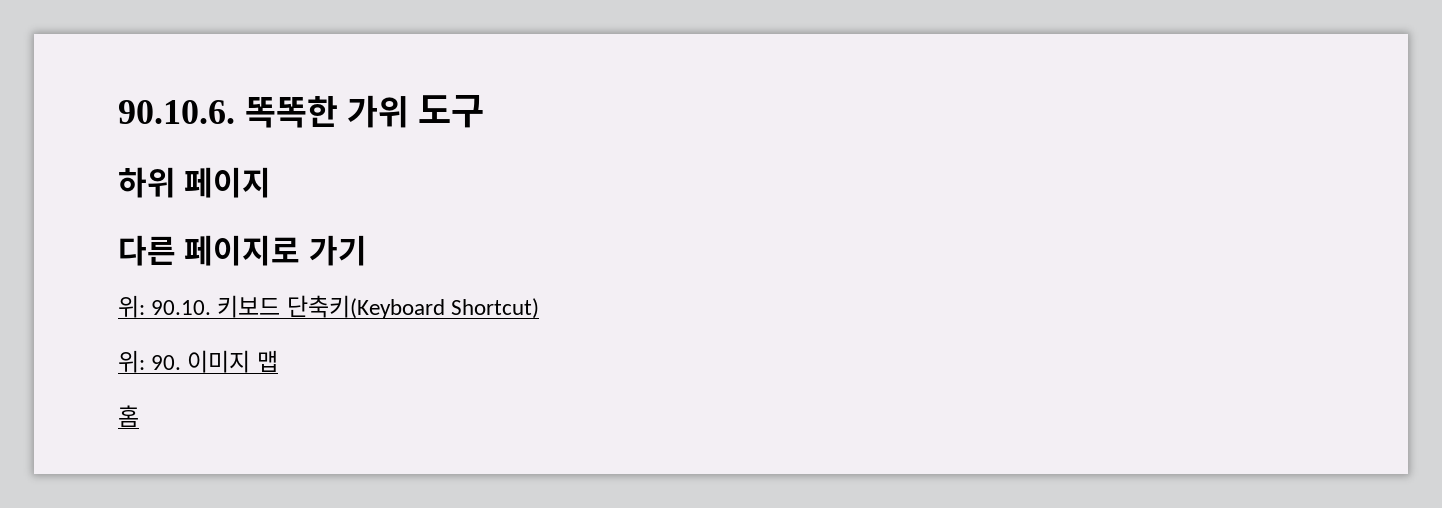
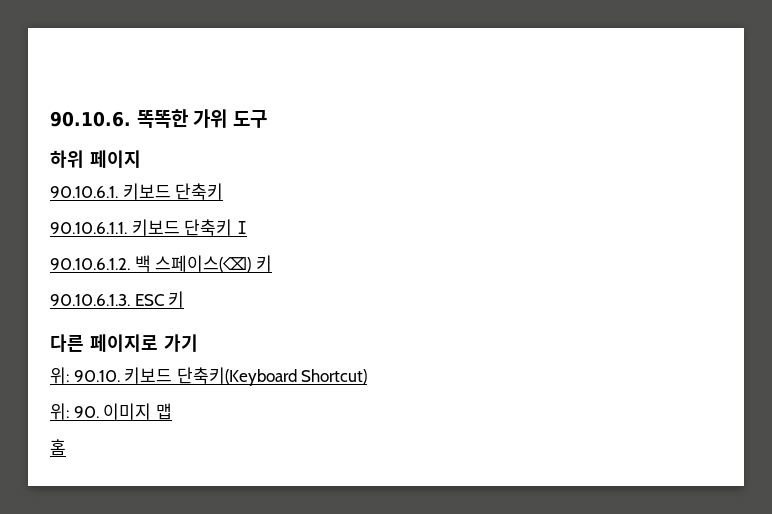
+ 90.10.6.1. 키보드 단축키
+ 90.10.6.1.1. 키보드 단축키 I
+ 90.10.6.1.2. 백 스페이스(⌫) 키
+ 90.10.6.1.3. ESC 키

